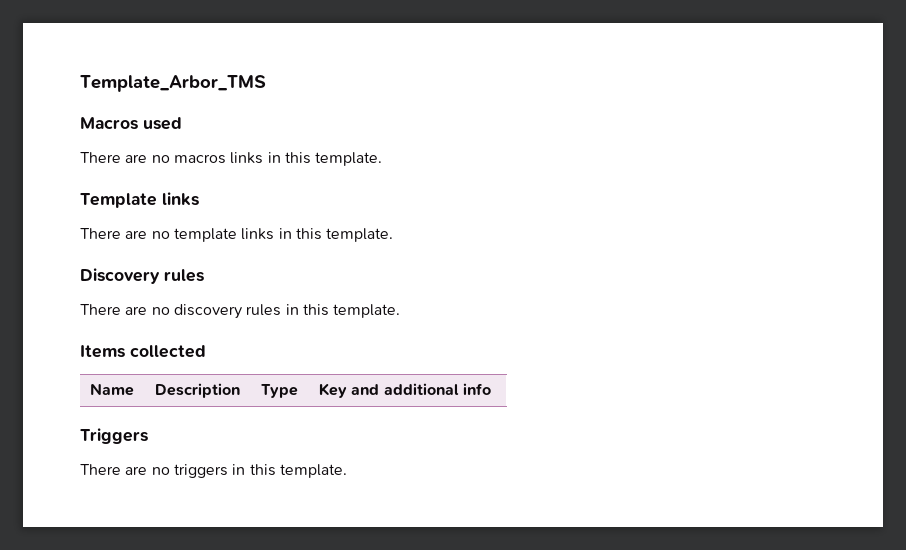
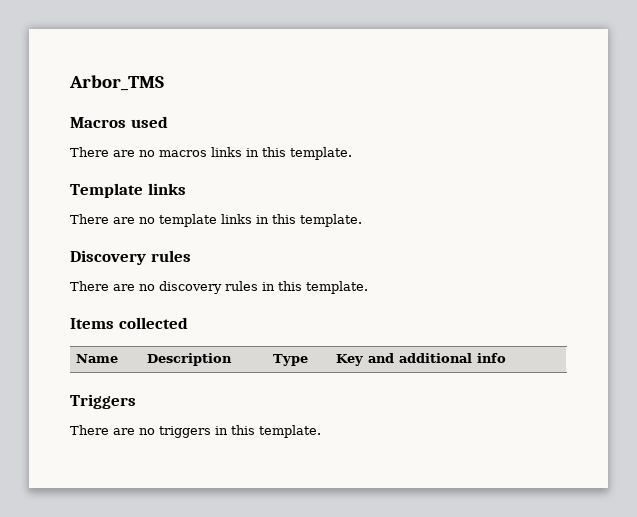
- Template_Arbor_TMS
+ Arbor_TMS

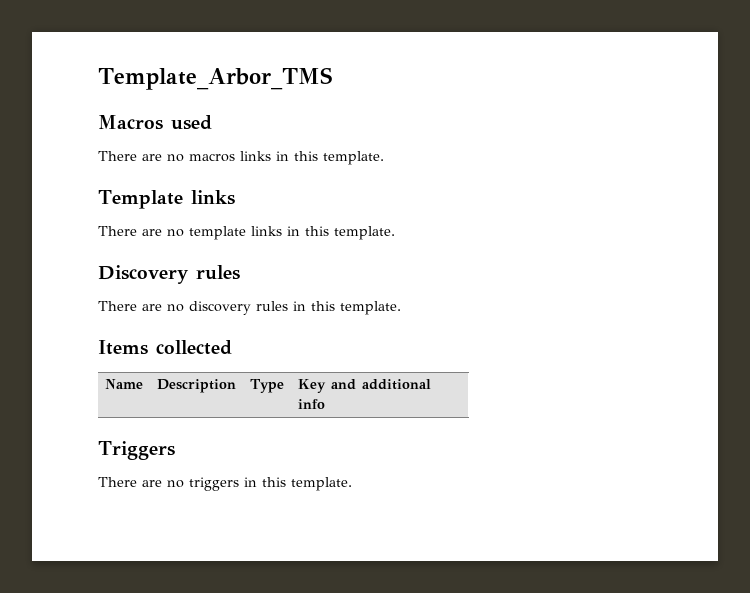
- Arbor_TMS
+ Template_Arbor_TMS

